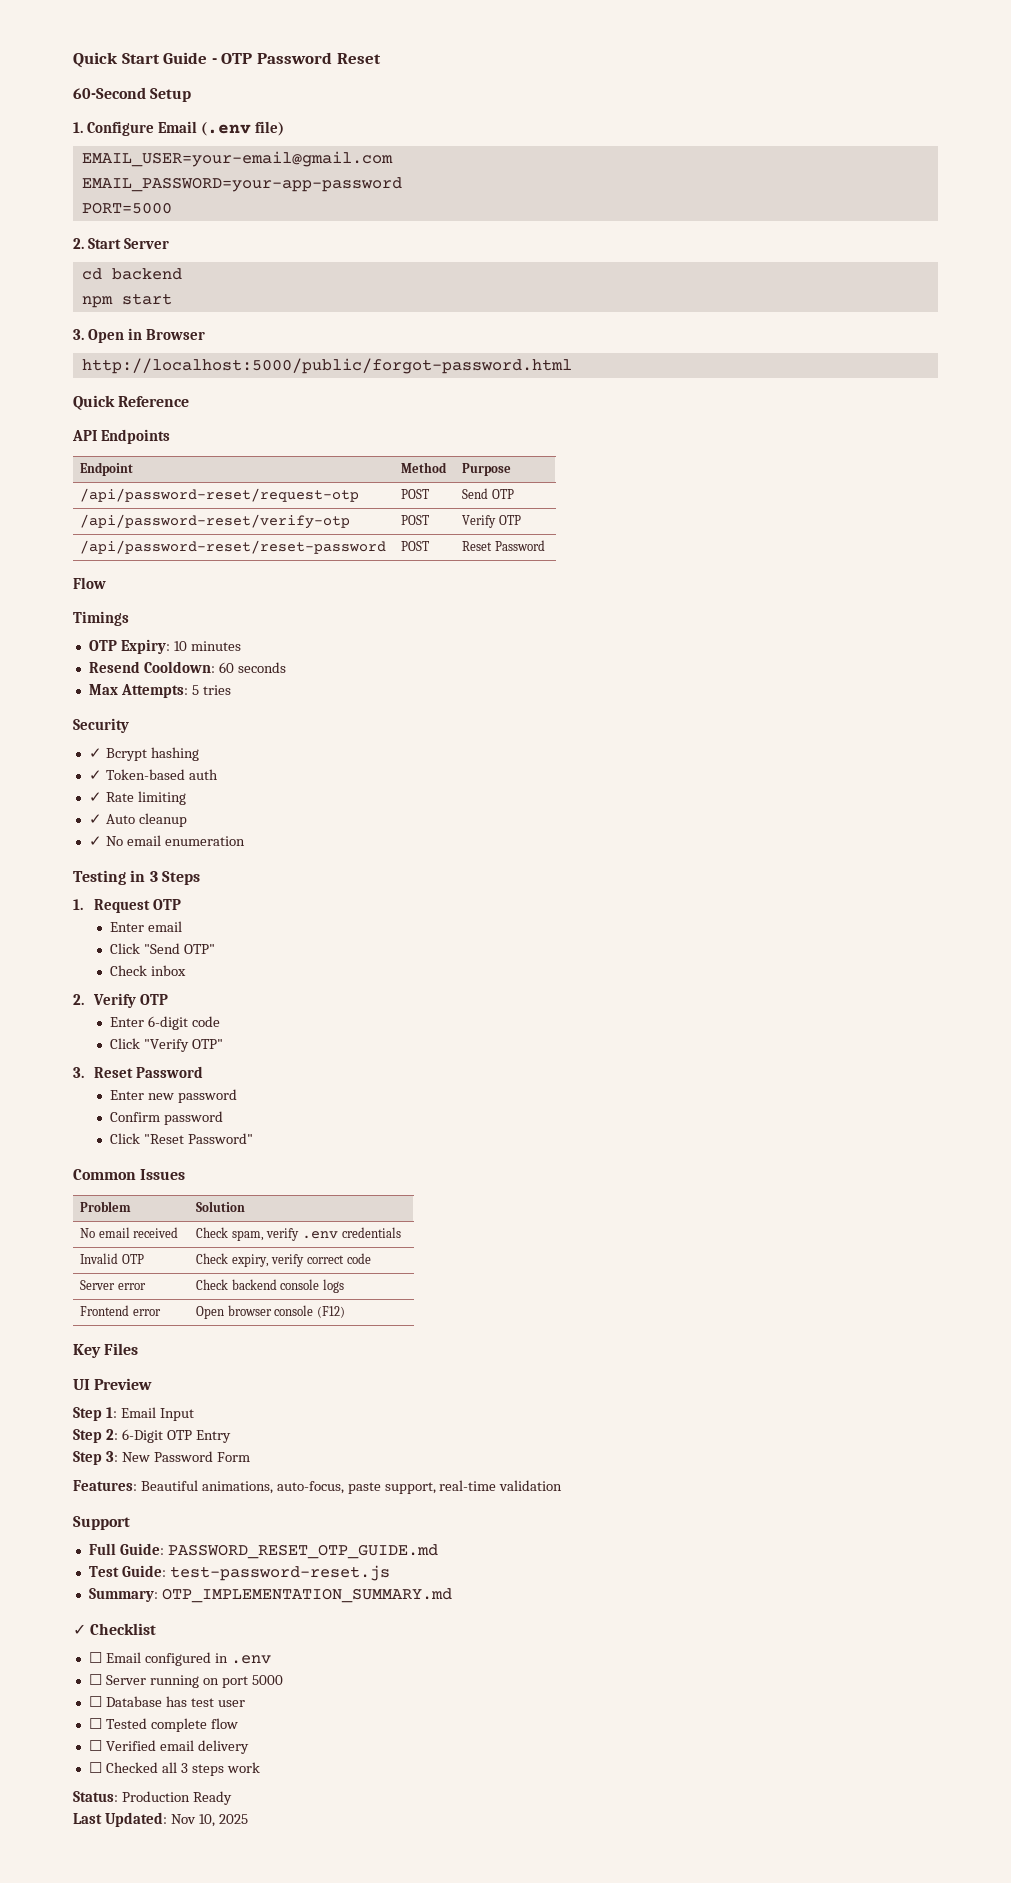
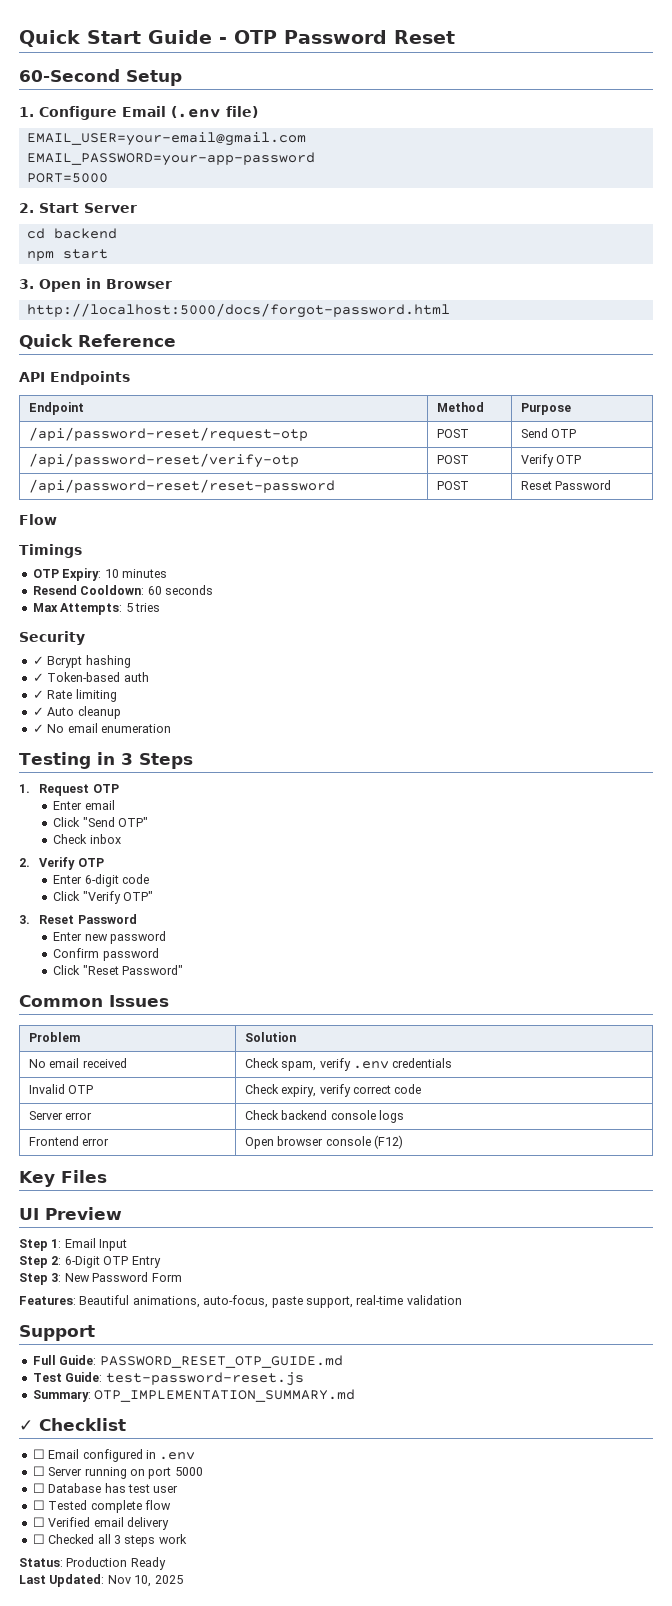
- http://localhost:5000/public/forgot-password.html
+ http://localhost:5000/docs/forgot-password.html

